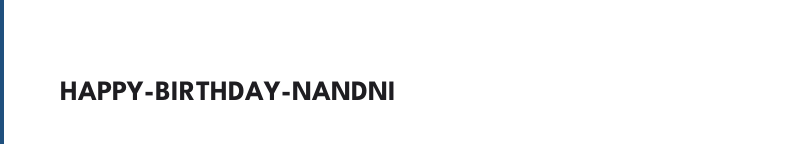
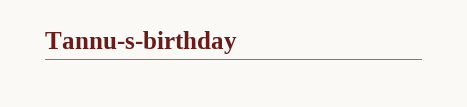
- HAPPY-BIRTHDAY-NANDNI
+ Tannu-s-birthday

